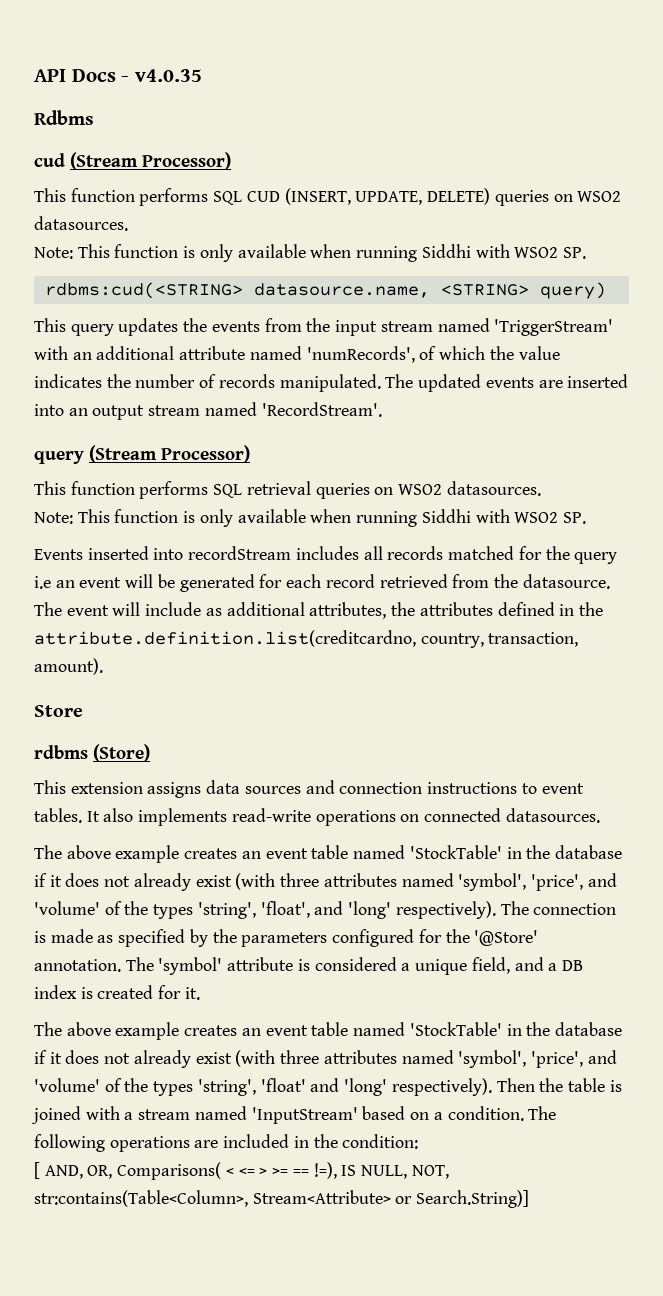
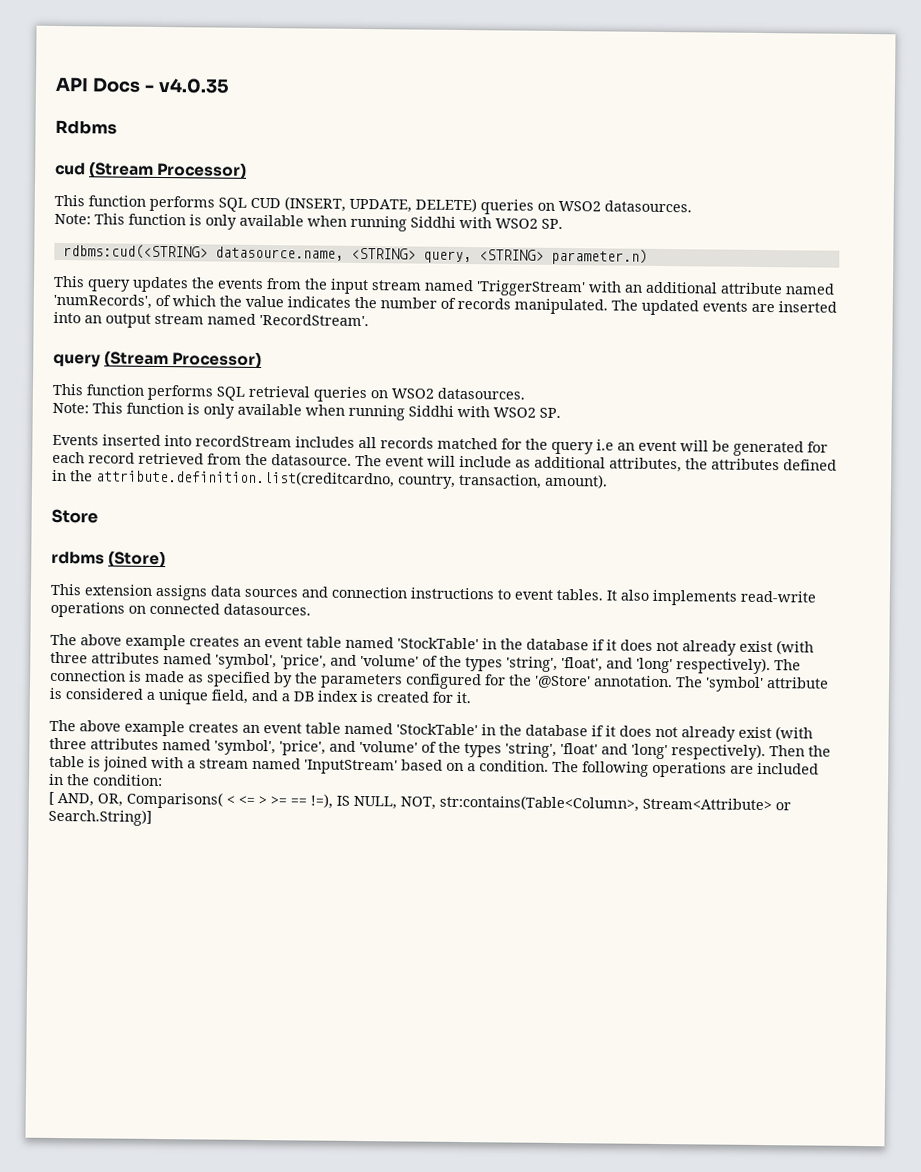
- rdbms:cud(<STRING> datasource.name, <STRING> query)
+ rdbms:cud(<STRING> datasource.name, <STRING> query, <STRING> parameter.n)

